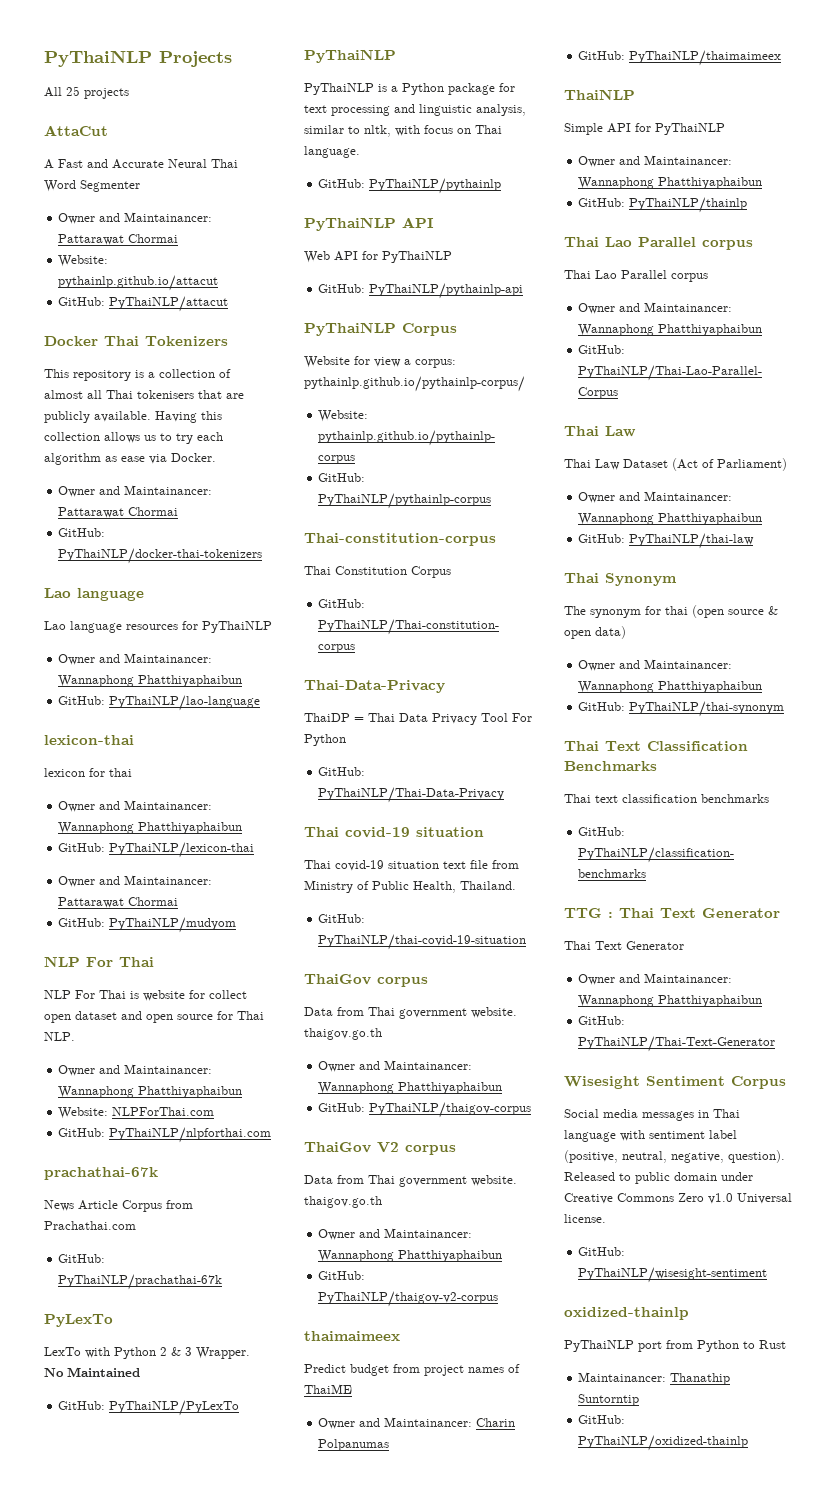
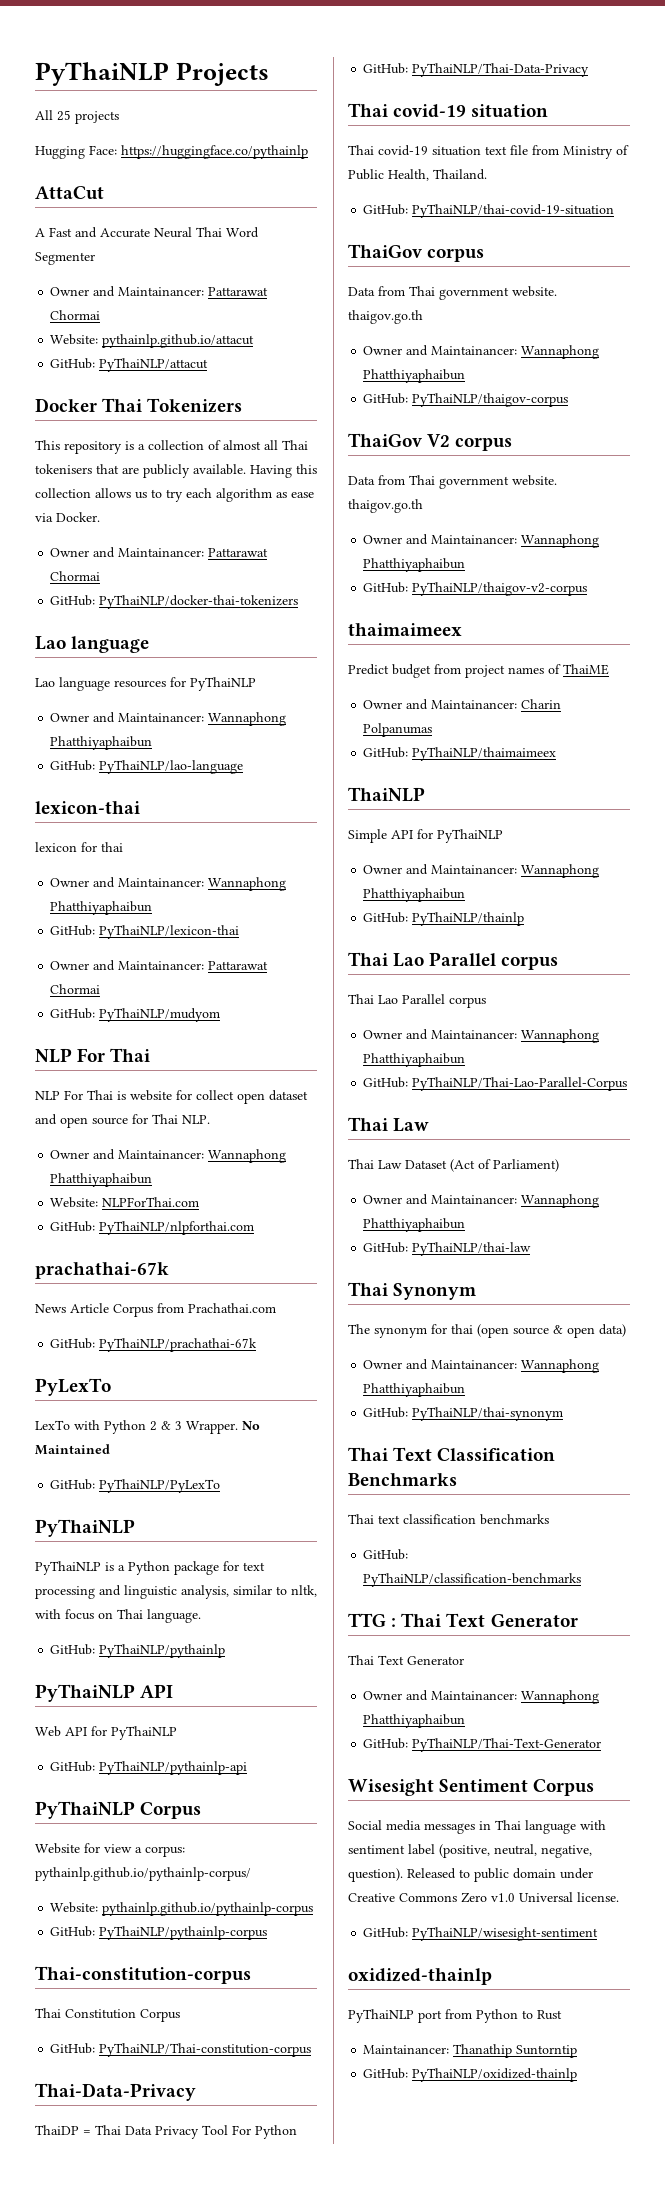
+ Hugging Face: https://huggingface.co/pythainlp

